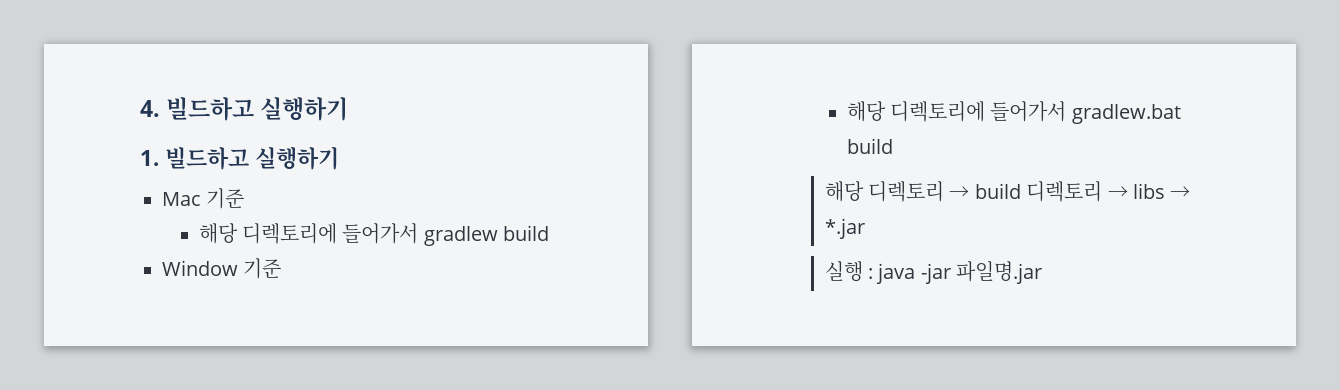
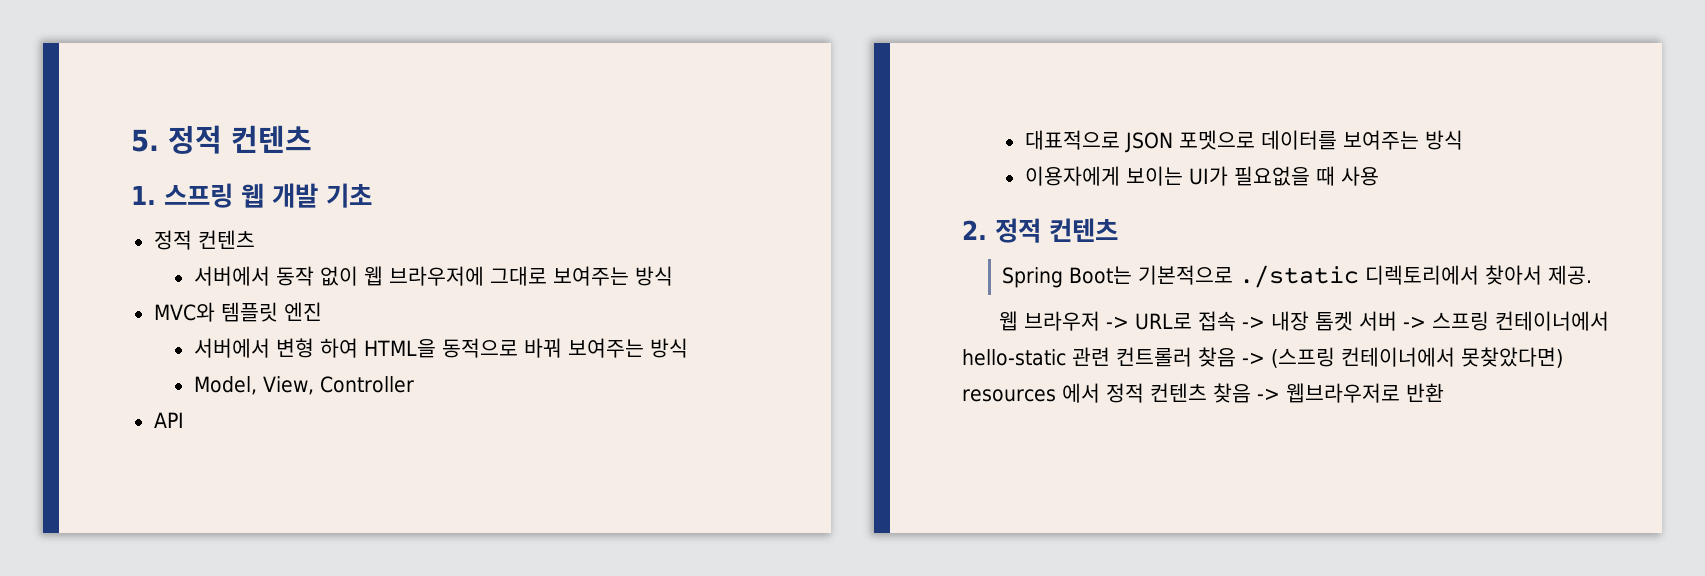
- 4. 빌드하고 실행하기
- 1. 빌드하고 실행하기
- Mac 기준
- 해당 디렉토리에 들어가서 gradlew build
- Window 기준
- 해당 디렉토리에 들어가서 gradlew.bat build
- 해당 디렉토리 → build 디렉토리 → libs → *.jar
- 실행 : java -jar 파일명.jar
+ 5. 정적 컨텐츠
+ 1. 스프링 웹 개발 기초
+ 정적 컨텐츠
+ 서버에서 동작 없이 웹 브라우저에 그대로 보여주는 방식
+ MVC와 템플릿 엔진
+ 서버에서 변형 하여 HTML을 동적으로 바꿔 보여주는 방식
+ Model, View, Controller
+ API
+ 대표적으로 JSON 포멧으로 데이터를 보여주는 방식
+ 이용자에게 보이는 UI가 필요없을 때 사용
+ 2. 정적 컨텐츠
+ Spring Boot는 기본적으로 ./static 디렉토리에서 찾아서 제공.
+ 웹 브라우저 -> URL로 접속 -> 내장 톰켓 서버 -> 스프링 컨테이너에서 hello-static 관련 컨트롤러 찾음 -> (스프링 컨테이너에서 못찾았다면) resources 에서 정적 컨텐츠 찾음 -> 웹브라우저로 반환

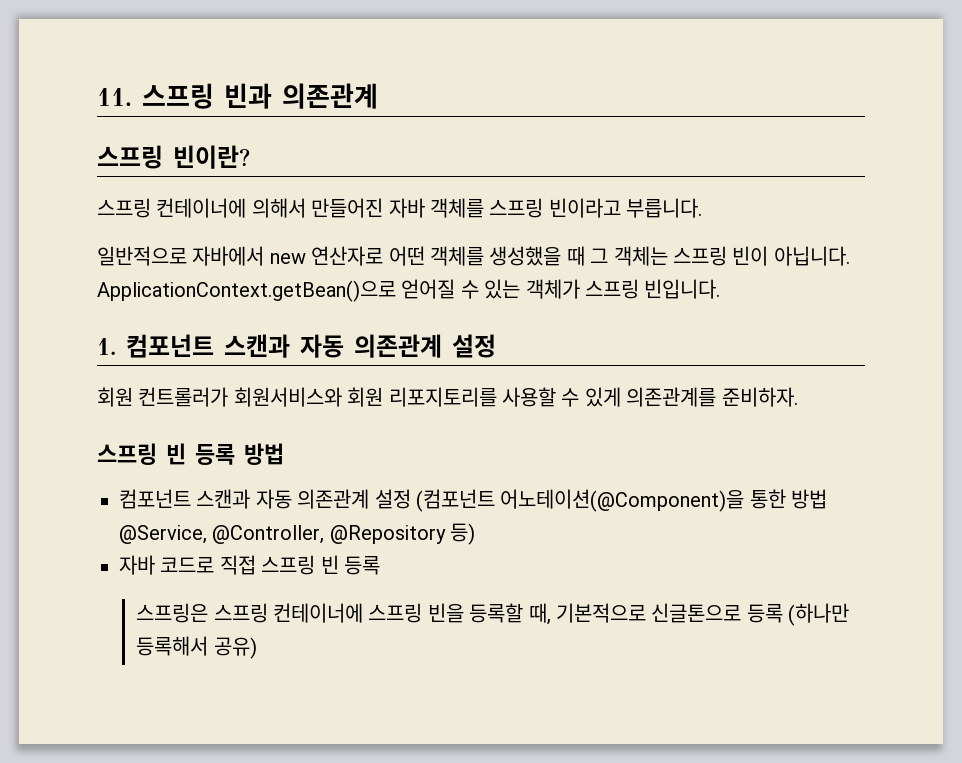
- 5. 정적 컨텐츠
- 1. 스프링 웹 개발 기초
- 정적 컨텐츠
- 서버에서 동작 없이 웹 브라우저에 그대로 보여주는 방식
- MVC와 템플릿 엔진
- 서버에서 변형 하여 HTML을 동적으로 바꿔 보여주는 방식
- Model, View, Controller
- API
- 대표적으로 JSON 포멧으로 데이터를 보여주는 방식
- 이용자에게 보이는 UI가 필요없을 때 사용
- 2. 정적 컨텐츠
- Spring Boot는 기본적으로 ./static 디렉토리에서 찾아서 제공.
- 웹 브라우저 -> URL로 접속 -> 내장 톰켓 서버 -> 스프링 컨테이너에서 hello-static 관련 컨트롤러 찾음 -> (스프링 컨테이너에서 못찾았다면) resources 에서 정적 컨텐츠 찾음 -> 웹브라우저로 반환
+ 11. 스프링 빈과 의존관계
+ 스프링 빈이란?
+ 스프링 컨테이너에 의해서 만들어진 자바 객체를 스프링 빈이라고 부릅니다.
+ 일반적으로 자바에서 new 연산자로 어떤 객체를 생성했을 때 그 객체는 스프링 빈이 아닙니다. ApplicationContext.getBean()으로 얻어질 수 있는 객체가 스프링 빈입니다.
+ 1. 컴포넌트 스캔과 자동 의존관계 설정
+ 회원 컨트롤러가 회원서비스와 회원 리포지토리를 사용할 수 있게 의존관계를 준비하자.
+ 스프링 빈 등록 방법
+ 컴포넌트 스캔과 자동 의존관계 설정 (컴포넌트 어노테이션(@Component)을 통한 방법 @Service, @Controller, @Repository 등)
+ 자바 코드로 직접 스프링 빈 등록
+ 스프링은 스프링 컨테이너에 스프링 빈을 등록할 때, 기본적으로 신글톤으로 등록 (하나만 등록해서 공유)

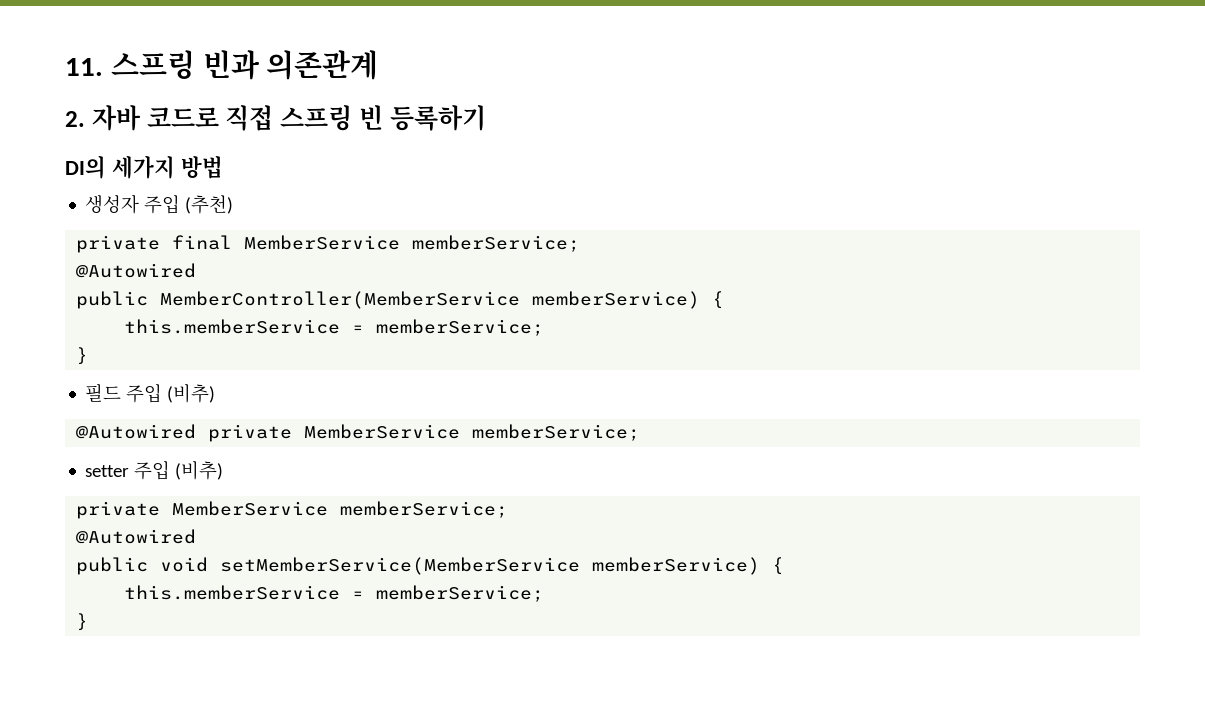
- 스프링 빈이란?
- 스프링 컨테이너에 의해서 만들어진 자바 객체를 스프링 빈이라고 부릅니다.
- 일반적으로 자바에서 new 연산자로 어떤 객체를 생성했을 때 그 객체는 스프링 빈이 아닙니다. ApplicationContext.getBean()으로 얻어질 수 있는 객체가 스프링 빈입니다.
- 1. 컴포넌트 스캔과 자동 의존관계 설정
- 회원 컨트롤러가 회원서비스와 회원 리포지토리를 사용할 수 있게 의존관계를 준비하자.
- 스프링 빈 등록 방법
- 컴포넌트 스캔과 자동 의존관계 설정 (컴포넌트 어노테이션(@Component)을 통한 방법 @Service, @Controller, @Repository 등)
- 자바 코드로 직접 스프링 빈 등록
- 스프링은 스프링 컨테이너에 스프링 빈을 등록할 때, 기본적으로 신글톤으로 등록 (하나만 등록해서 공유)
+ 2. 자바 코드로 직접 스프링 빈 등록하기
+ DI의 세가지 방법
+ 생성자 주입 (추천)
+ private final MemberService memberService;
+ @Autowired
+ public MemberController(MemberService memberService) {
+ this.memberService = memberService;
+ }
+ 필드 주입 (비추)
+ @Autowired private MemberService memberService;
+ setter 주입 (비추)
+ private MemberService memberService;
+ @Autowired
+ public void setMemberService(MemberService memberService) {
+ this.memberService = memberService;
+ }

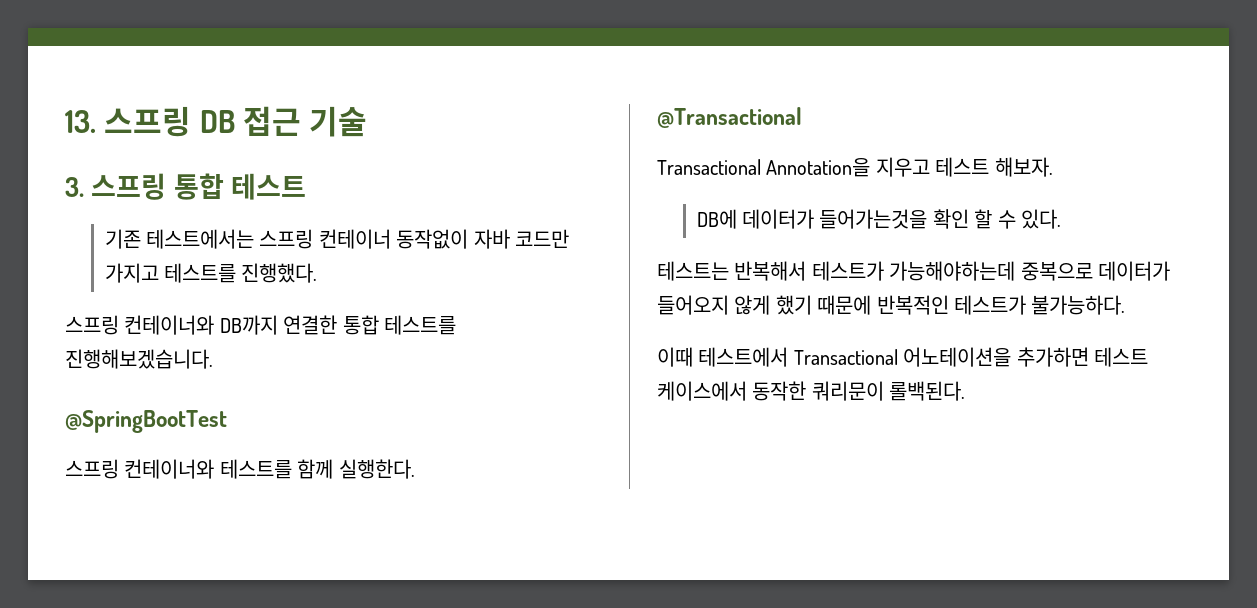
- 11. 스프링 빈과 의존관계
- 2. 자바 코드로 직접 스프링 빈 등록하기
- DI의 세가지 방법
- 생성자 주입 (추천)
- private final MemberService memberService;
- @Autowired
- public MemberController(MemberService memberService) {
- this.memberService = memberService;
- }
- 필드 주입 (비추)
- @Autowired private MemberService memberService;
- setter 주입 (비추)
- private MemberService memberService;
- @Autowired
- public void setMemberService(MemberService memberService) {
- this.memberService = memberService;
- }
+ 13. 스프링 DB 접근 기술
+ 3. 스프링 통합 테스트
+ 기존 테스트에서는 스프링 컨테이너 동작없이 자바 코드만 가지고 테스트를 진행했다.
+ 스프링 컨테이너와 DB까지 연결한 통합 테스트를 진행해보겠습니다.
+ @SpringBootTest
+ 스프링 컨테이너와 테스트를 함께 실행한다.
+ @Transactional
+ Transactional Annotation을 지우고 테스트 해보자.
+ DB에 데이터가 들어가는것을 확인 할 수 있다.
+ 테스트는 반복해서 테스트가 가능해야하는데 중복으로 데이터가 들어오지 않게 했기 때문에 반복적인 테스트가 불가능하다.
+ 이때 테스트에서 Transactional 어노테이션을 추가하면 테스트 케이스에서 동작한 쿼리문이 롤백된다.

